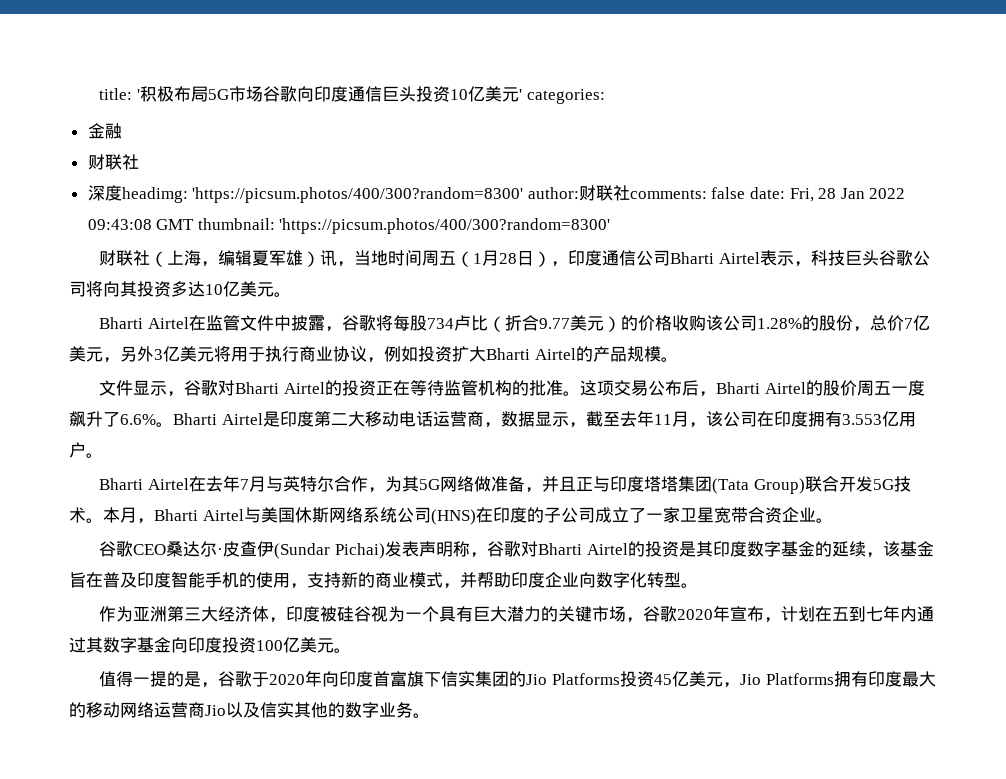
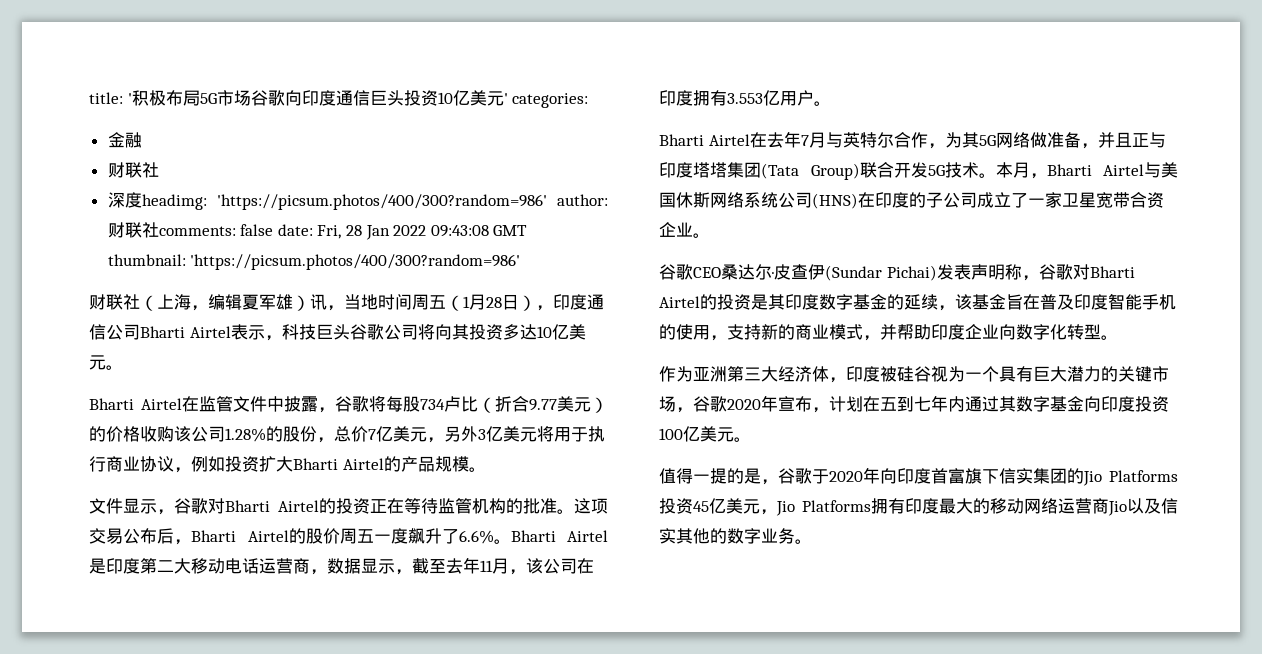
- 深度headimg: 'https://picsum.photos/400/300?random=8300' author:财联社comments: false date: Fri, 28 Jan 2022 09:43:08 GMT thumbnail: 'https://picsum.photos/400/300?random=8300'
+ 深度headimg: 'https://picsum.photos/400/300?random=986' author:财联社comments: false date: Fri, 28 Jan 2022 09:43:08 GMT thumbnail: 'https://picsum.photos/400/300?random=986'

